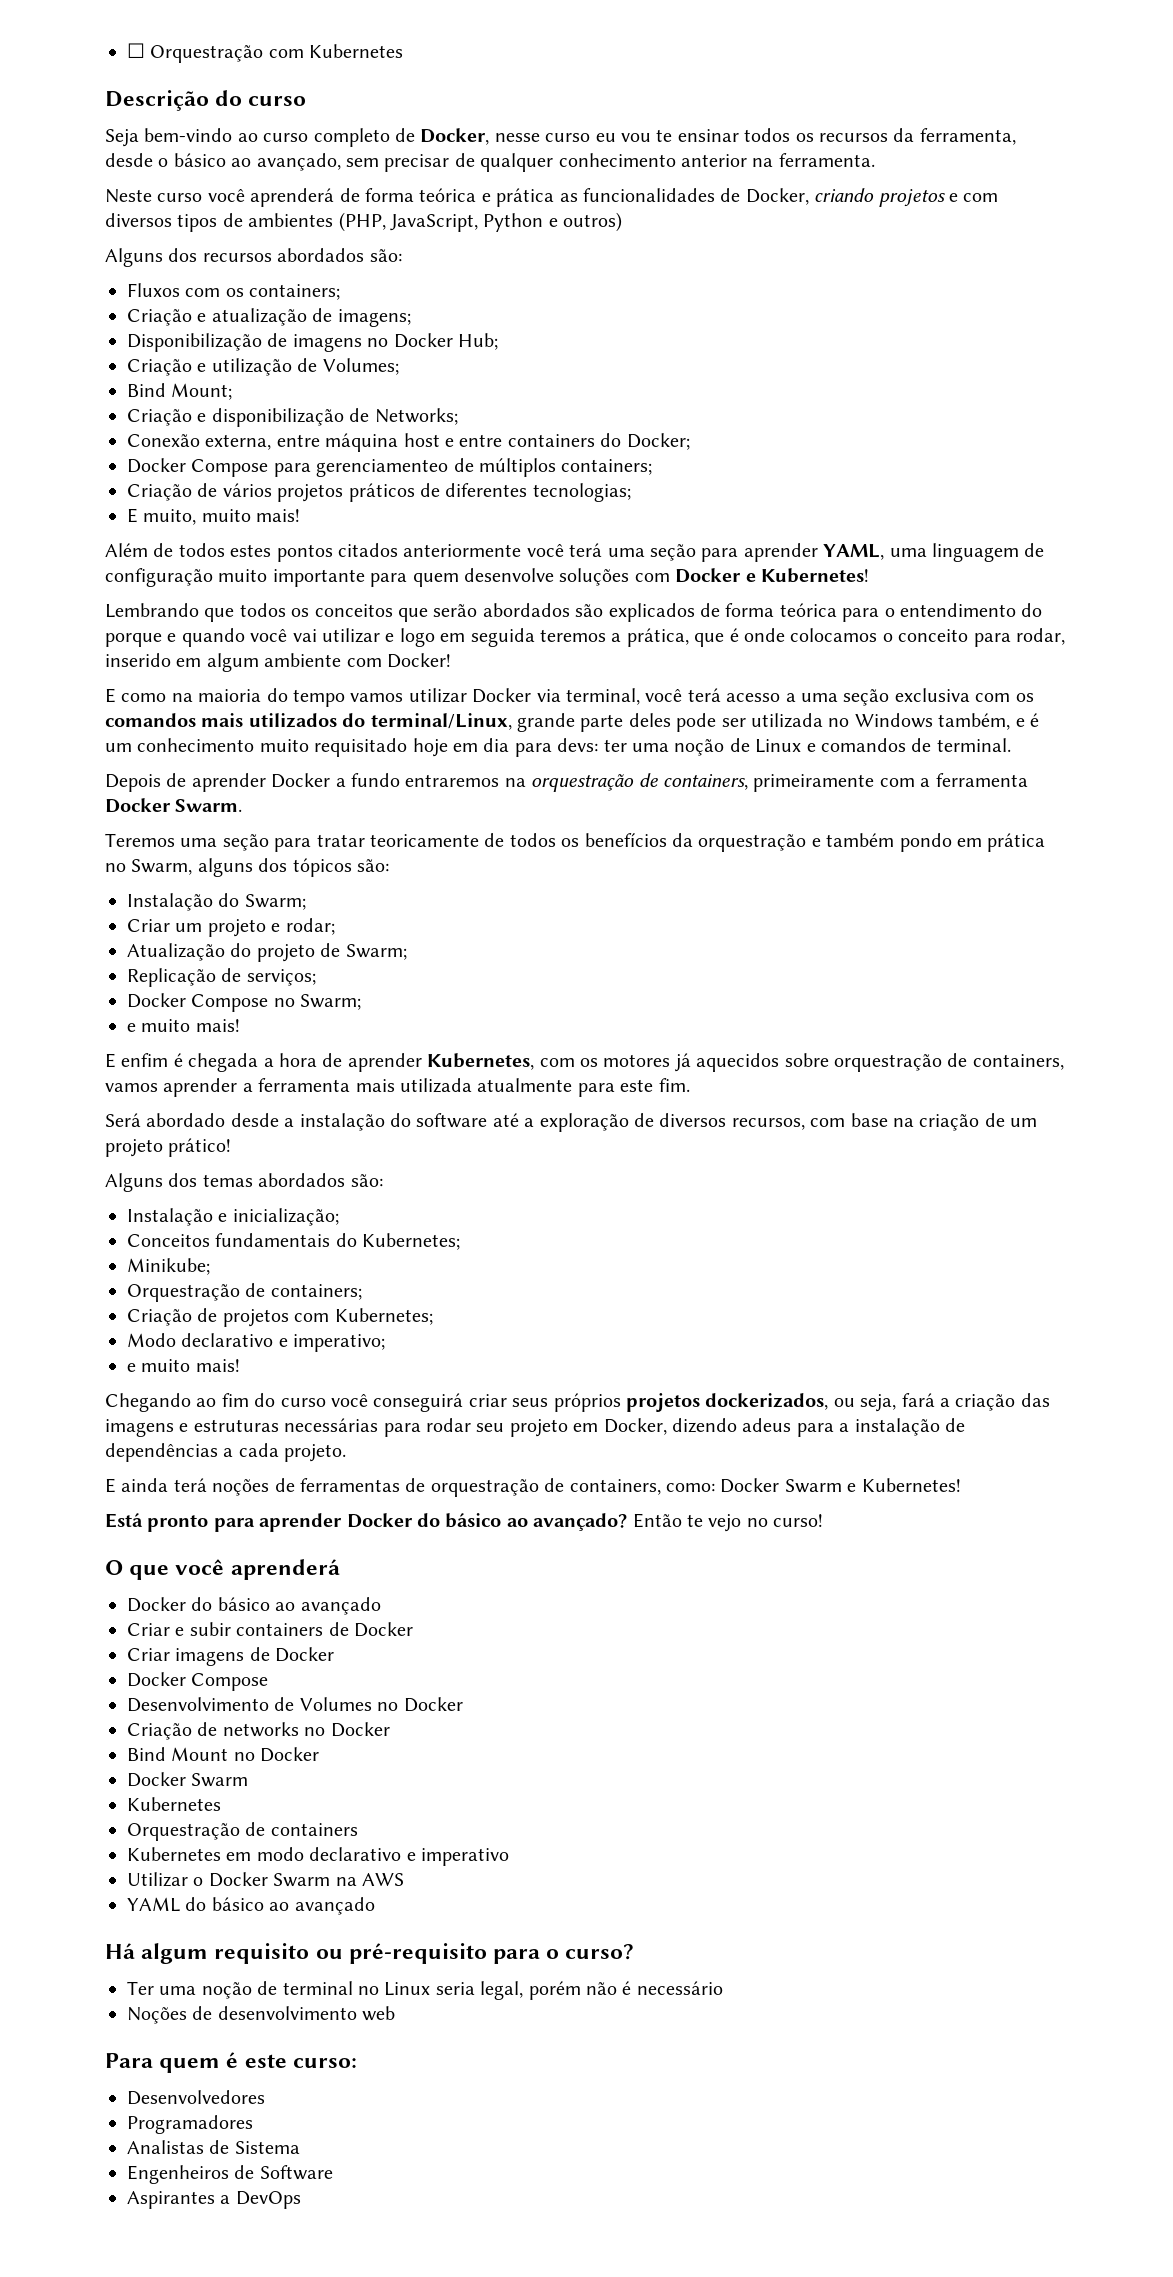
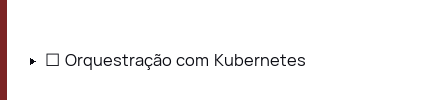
- Descrição do curso
- Seja bem-vindo ao curso completo de Docker, nesse curso eu vou te ensinar todos os recursos da ferramenta, desde o básico ao avançado, sem precisar de qualquer conhecimento anterior na ferramenta.
- Neste curso você aprenderá de forma teórica e prática as funcionalidades de Docker, criando projetos e com diversos tipos de ambientes (PHP, JavaScript, Python e outros)
- Alguns dos recursos abordados são:
- Fluxos com os containers;
- Criação e atualização de imagens;
- Disponibilização de imagens no Docker Hub;
- Criação e utilização de Volumes;
- Bind Mount;
- Criação e disponibilização de Networks;
- Conexão externa, entre máquina host e entre containers do Docker;
- Docker Compose para gerenciamenteo de múltiplos containers;
- Criação de vários projetos práticos de diferentes tecnologias;
- E muito, muito mais!
- Além de todos estes pontos citados anteriormente você terá uma seção para aprender YAML, uma linguagem de configuração muito importante para quem desenvolve soluções com Docker e Kubernetes!
- Lembrando que todos os conceitos que serão abordados são explicados de forma teórica para o entendimento do porque e quando você vai utilizar e logo em seguida teremos a prática, que é onde colocamos o conceito para rodar, inserido em algum ambiente com Docker!
- E como na maioria do tempo vamos utilizar Docker via terminal, você terá acesso a uma seção exclusiva com os comandos mais utilizados do terminal/Linux, grande parte deles pode ser utilizada no Windows também, e é um conhecimento muito requisitado hoje em dia para devs: ter uma noção de Linux e comandos de terminal.
- Depois de aprender Docker a fundo entraremos na orquestração de containers, primeiramente com a ferramenta Docker Swarm.
- Teremos uma seção para tratar teoricamente de todos os benefícios da orquestração e também pondo em prática no Swarm, alguns dos tópicos são:
- Instalação do Swarm;
- Criar um projeto e rodar;
- Atualização do projeto de Swarm;
- Replicação de serviços;
- Docker Compose no Swarm;
- e muito mais!
- E enfim é chegada a hora de aprender Kubernetes, com os motores já aquecidos sobre orquestração de containers, vamos aprender a ferramenta mais utilizada atualmente para este fim.
- Será abordado desde a instalação do software até a exploração de diversos recursos, com base na criação de um projeto prático!
- Alguns dos temas abordados são:
- Instalação e inicialização;
- Conceitos fundamentais do Kubernetes;
- Minikube;
- Orquestração de containers;
- Criação de projetos com Kubernetes;
- Modo declarativo e imperativo;
- e muito mais!
- Chegando ao fim do curso você conseguirá criar seus próprios projetos dockerizados, ou seja, fará a criação das imagens e estruturas necessárias para rodar seu projeto em Docker, dizendo adeus para a instalação de dependências a cada projeto.
- E ainda terá noções de ferramentas de orquestração de containers, como: Docker Swarm e Kubernetes!
- Está pronto para aprender Docker do básico ao avançado? Então te vejo no curso!
- O que você aprenderá
- Docker do básico ao avançado
- Criar e subir containers de Docker
- Criar imagens de Docker
- Docker Compose
- Desenvolvimento de Volumes no Docker
- Criação de networks no Docker
- Bind Mount no Docker
- Docker Swarm
- Kubernetes
- Orquestração de containers
- Kubernetes em modo declarativo e imperativo
- Utilizar o Docker Swarm na AWS
- YAML do básico ao avançado
- Há algum requisito ou pré-requisito para o curso?
- Ter uma noção de terminal no Linux seria legal, porém não é necessário
- Noções de desenvolvimento web
- Para quem é este curso:
- Desenvolvedores
- Programadores
- Analistas de Sistema
- Engenheiros de Software
- Aspirantes a DevOps

